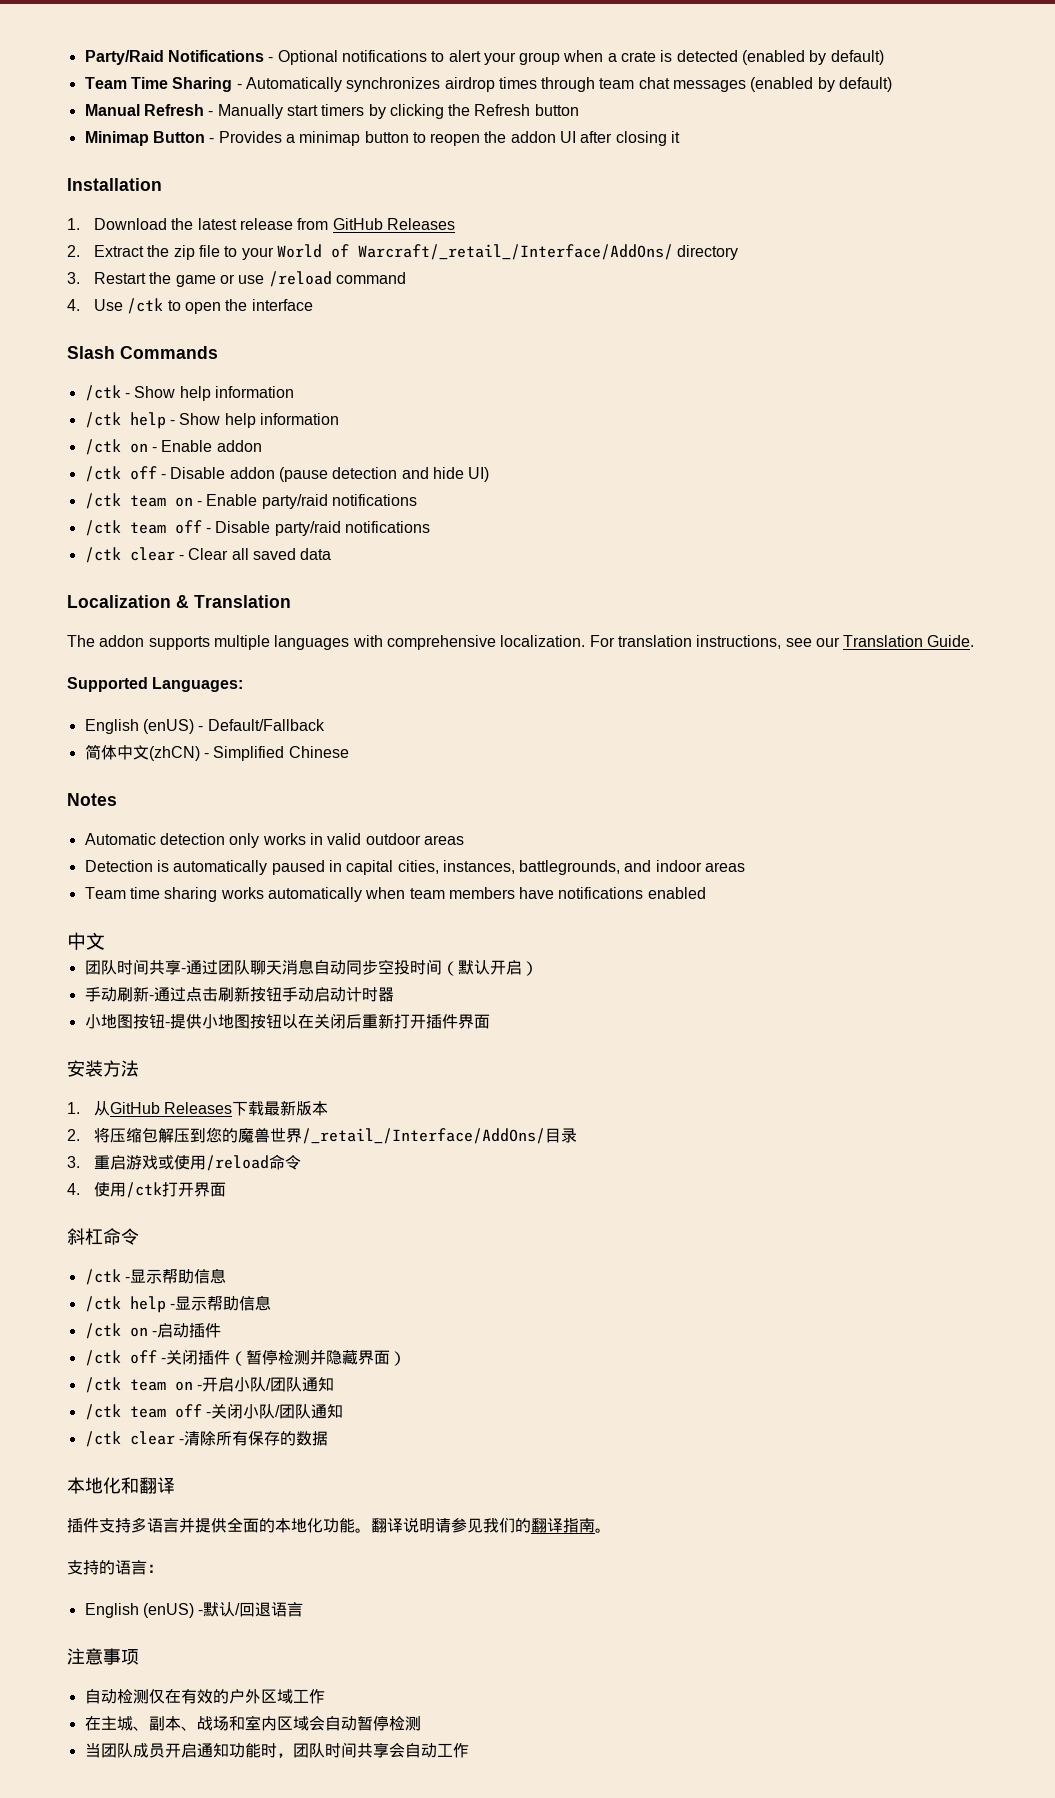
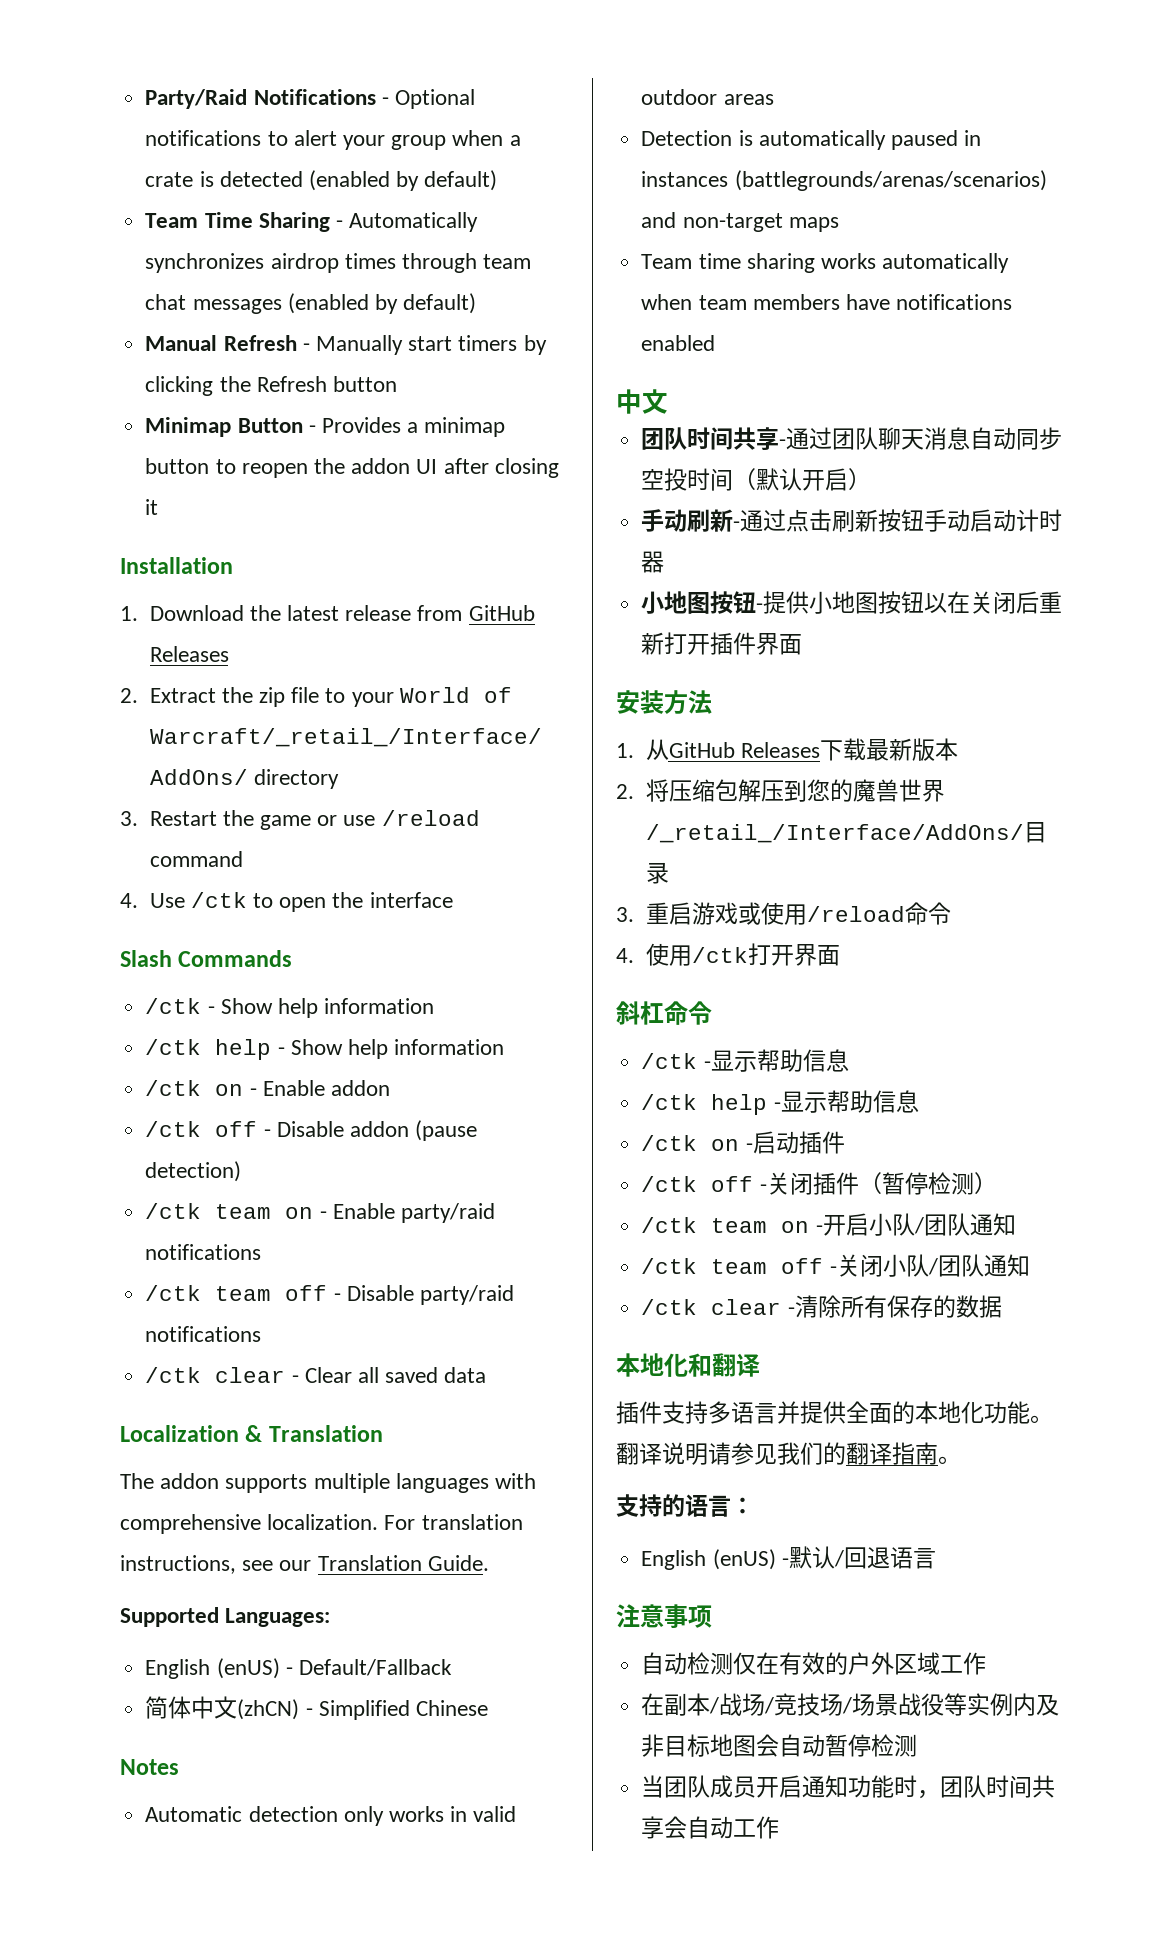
- /ctk off - Disable addon (pause detection and hide UI)
+ /ctk off - Disable addon (pause detection)
- Detection is automatically paused in capital cities, instances, battlegrounds, and indoor areas
+ Detection is automatically paused in instances (battlegrounds/arenas/scenarios) and non-target maps
- /ctk off -关闭插件（暂停检测并隐藏界面）
+ /ctk off -关闭插件（暂停检测）
- 在主城、副本、战场和室内区域会自动暂停检测
+ 在副本/战场/竞技场/场景战役等实例内及非目标地图会自动暂停检测

